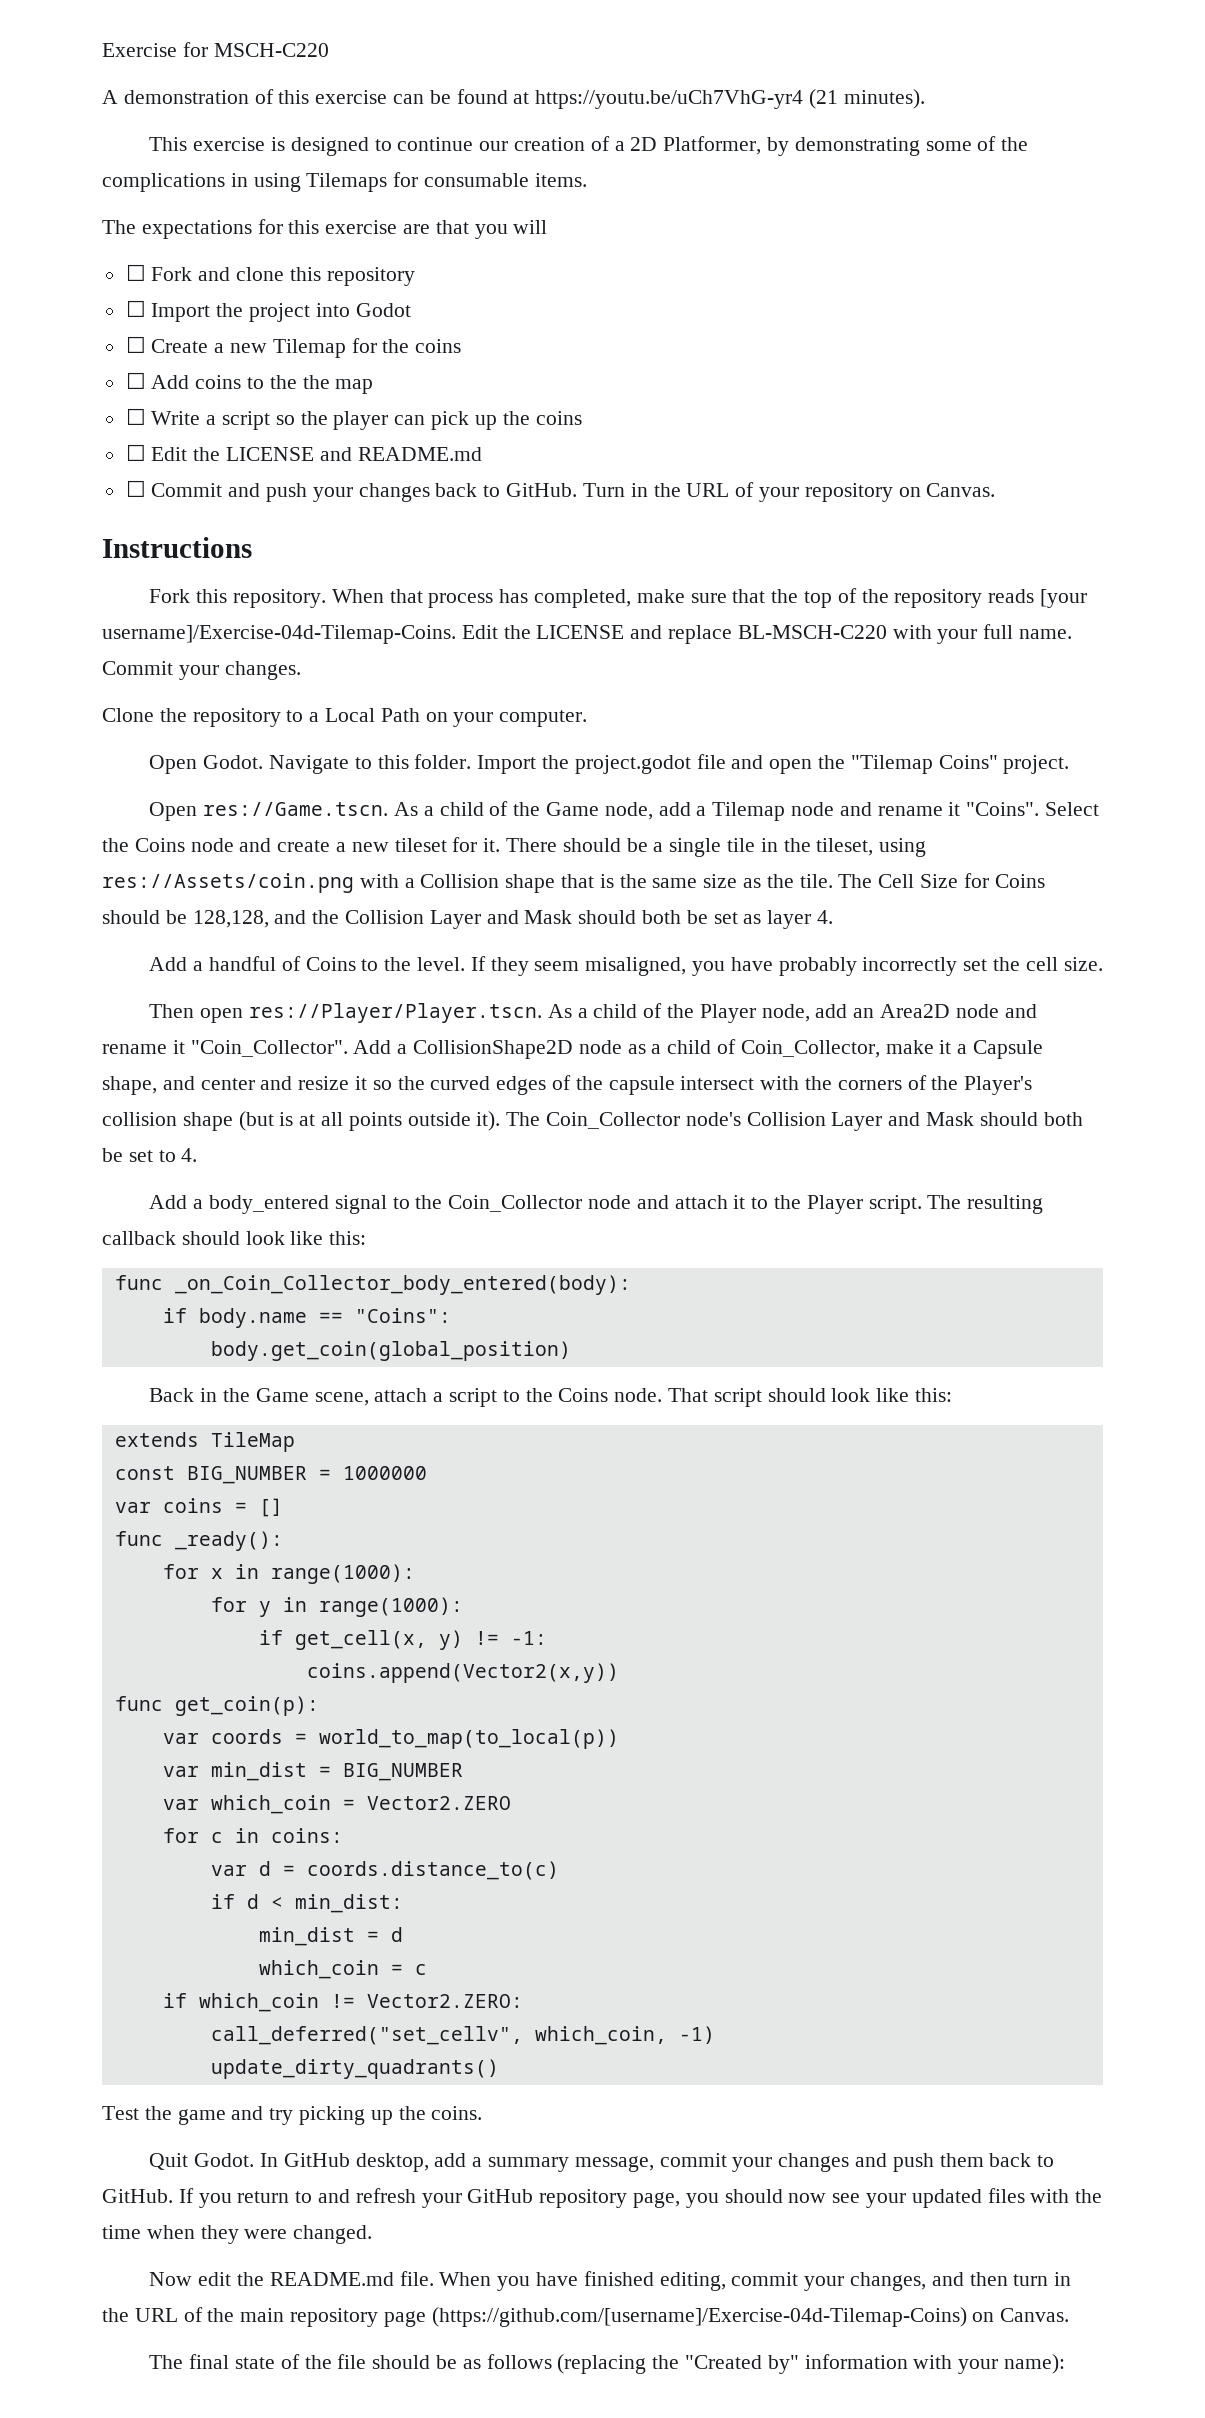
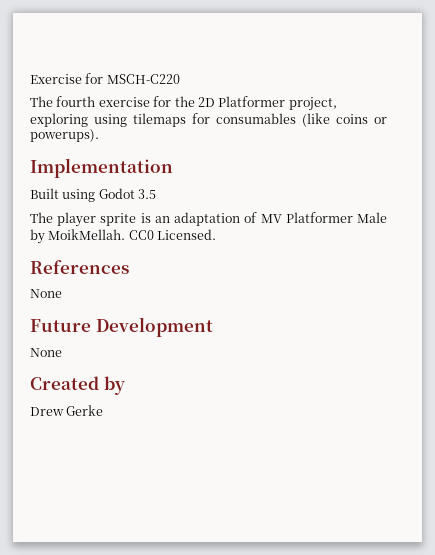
- A demonstration of this exercise can be found at https://youtu.be/uCh7VhG-yr4 (21 minutes).
- This exercise is designed to continue our creation of a 2D Platformer, by demonstrating some of the complications in using Tilemaps for consumable items.
- The expectations for this exercise are that you will
- ☐ Fork and clone this repository
- ☐ Import the project into Godot
- ☐ Create a new Tilemap for the coins
- ☐ Add coins to the the map
- ☐ Write a script so the player can pick up the coins
- ☐ Edit the LICENSE and README.md
- ☐ Commit and push your changes back to GitHub. Turn in the URL of your repository on Canvas.
- Instructions
- Fork this repository. When that process has completed, make sure that the top of the repository reads [your username]/Exercise-04d-Tilemap-Coins. Edit the LICENSE and replace BL-MSCH-C220 with your full name. Commit your changes.
- Clone the repository to a Local Path on your computer.
- Open Godot. Navigate to this folder. Import the project.godot file and open the "Tilemap Coins" project.
- Open res://Game.tscn. As a child of the Game node, add a Tilemap node and rename it "Coins". Select the Coins node and create a new tileset for it. There should be a single tile in the tileset, using res://Assets/coin.png with a Collision shape that is the same size as the tile. The Cell Size for Coins should be 128,128, and the Collision Layer and Mask should both be set as layer 4.
- Add a handful of Coins to the level. If they seem misaligned, you have probably incorrectly set the cell size.
- Then open res://Player/Player.tscn. As a child of the Player node, add an Area2D node and rename it "Coin_Collector". Add a CollisionShape2D node as a child of Coin_Collector, make it a Capsule shape, and center and resize it so the curved edges of the capsule intersect with the corners of the Player's collision shape (but is at all points outside it). The Coin_Collector node's Collision Layer and Mask should both be set to 4.
- Add a body_entered signal to the Coin_Collector node and attach it to the Player script. The resulting callback should look like this:
- func _on_Coin_Collector_body_entered(body):
- if body.name == "Coins":
- body.get_coin(global_position)
- Back in the Game scene, attach a script to the Coins node. That script should look like this:
- extends TileMap
- const BIG_NUMBER = 1000000
- var coins = []
- func _ready():
- for x in range(1000):
- for y in range(1000):
- if get_cell(x, y) != -1:
- coins.append(Vector2(x,y))
- func get_coin(p):
- var coords = world_to_map(to_local(p))
- var min_dist = BIG_NUMBER
- var which_coin = Vector2.ZERO
- for c in coins:
- var d = coords.distance_to(c)
- if d < min_dist:
- min_dist = d
- which_coin = c
- if which_coin != Vector2.ZERO:
- call_deferred("set_cellv", which_coin, -1)
- update_dirty_quadrants()
- Test the game and try picking up the coins.
- Quit Godot. In GitHub desktop, add a summary message, commit your changes and push them back to GitHub. If you return to and refresh your GitHub repository page, you should now see your updated files with the time when they were changed.
- Now edit the README.md file. When you have finished editing, commit your changes, and then turn in the URL of the main repository page (https://github.com/[username]/Exercise-04d-Tilemap-Coins) on Canvas.
- The final state of the file should be as follows (replacing the "Created by" information with your name):
+ The fourth exercise for the 2D Platformer project, exploring using tilemaps for consumables (like coins or powerups).
+ Implementation
+ Built using Godot 3.5
+ The player sprite is an adaptation of MV Platformer Male by MoikMellah. CC0 Licensed.
+ References
+ None
+ Future Development
+ None
+ Created by
+ Drew Gerke

